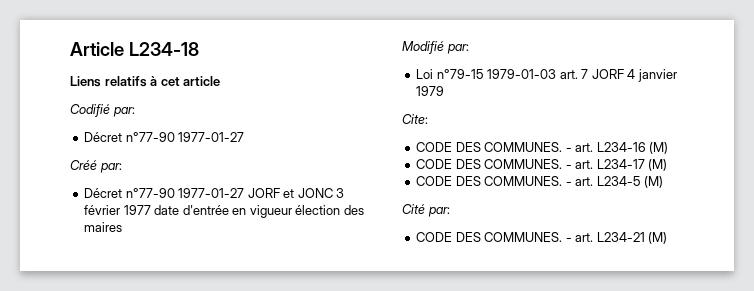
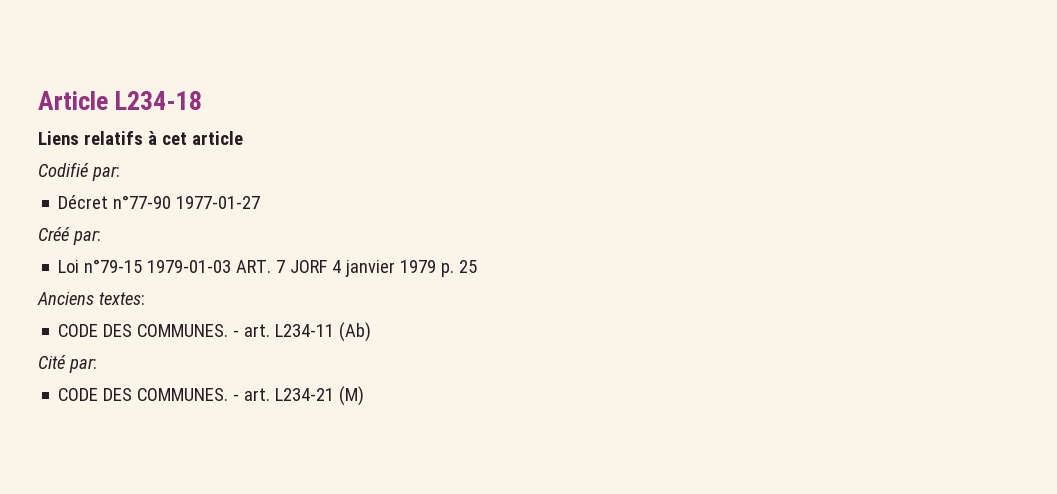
- Décret n°77-90 1977-01-27 JORF et JONC 3 février 1977 date d'entrée en vigueur élection des maires
- Modifié par:
- Loi n°79-15 1979-01-03 art. 7 JORF 4 janvier 1979
- Cite:
- CODE DES COMMUNES. - art. L234-16 (M)
- CODE DES COMMUNES. - art. L234-17 (M)
- CODE DES COMMUNES. - art. L234-5 (M)
+ Loi n°79-15 1979-01-03 ART. 7 JORF 4 janvier 1979 p. 25
+ Anciens textes:
+ CODE DES COMMUNES. - art. L234-11 (Ab)

